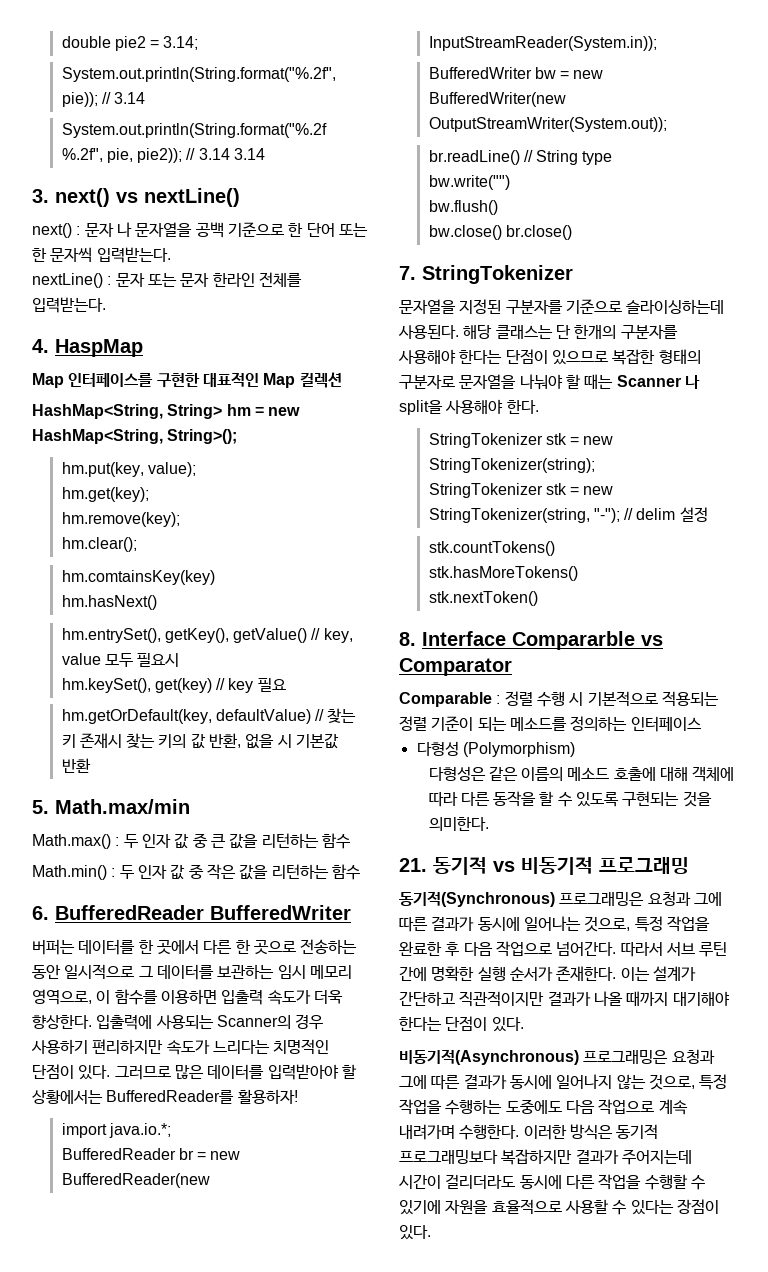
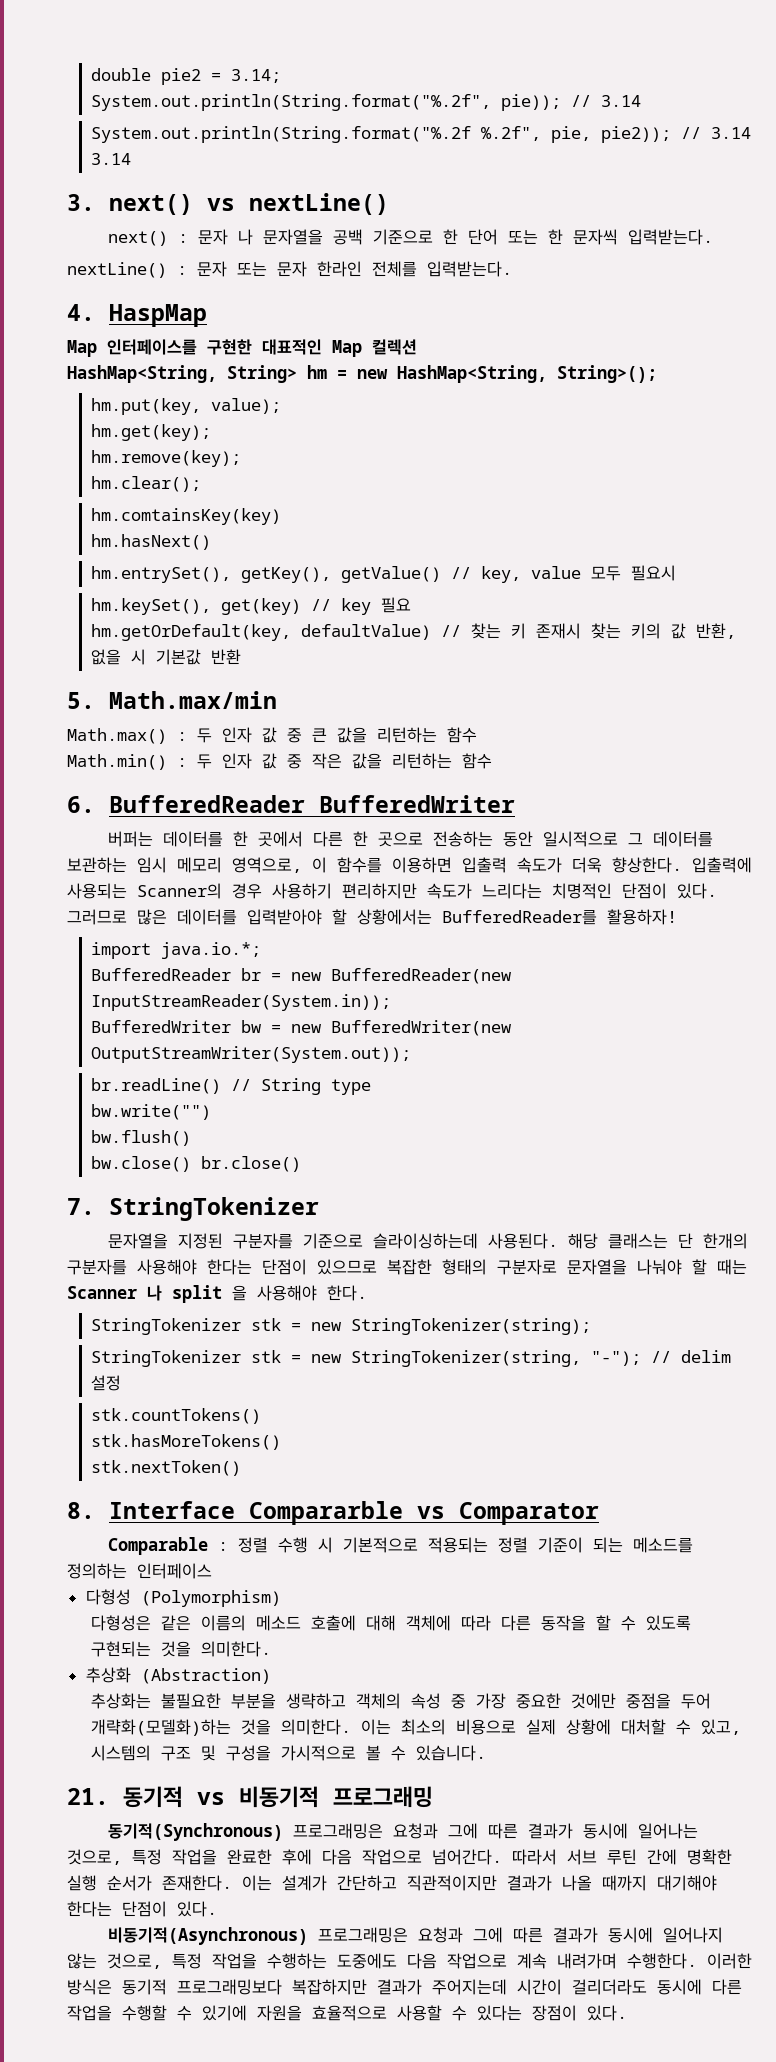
- 해당 클래스는 단 한개의 구분자를 사용해야 한다는 단점이 있으므로 복잡한 형태의 구분자로 문자열을 나눠야 할 때는 Scanner 나 split을 사용해야 한다.
+ 해당 클래스는 단 한개의 구분자를 사용해야 한다는 단점이 있으므로 복잡한 형태의 구분자로 문자열을 나눠야 할 때는 Scanner 나 split 을 사용해야 한다.
+ 추상화 (Abstraction)
+ 추상화는 불필요한 부분을 생략하고 객체의 속성 중 가장 중요한 것에만 중점을 두어 개략화(모델화)하는 것을 의미한다. 이는 최소의 비용으로 실제 상황에 대처할 수 있고, 시스템의 구조 및 구성을 가시적으로 볼 수 있습니다.
- 동기적(Synchronous) 프로그래밍은 요청과 그에 따른 결과가 동시에 일어나는 것으로, 특정 작업을 완료한 후 다음 작업으로 넘어간다.
+ 동기적(Synchronous) 프로그래밍은 요청과 그에 따른 결과가 동시에 일어나는 것으로, 특정 작업을 완료한 후에 다음 작업으로 넘어간다.

